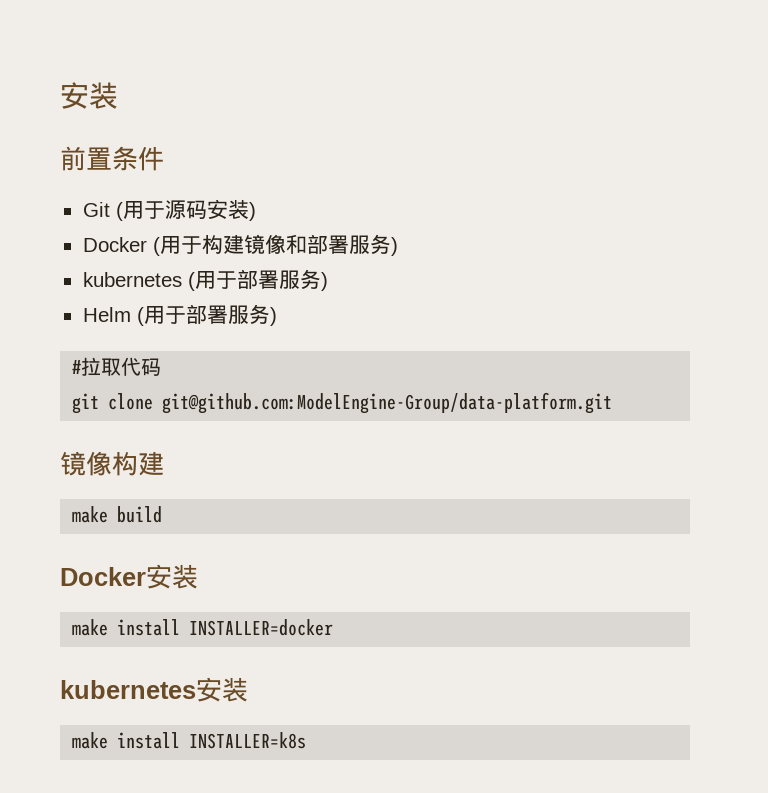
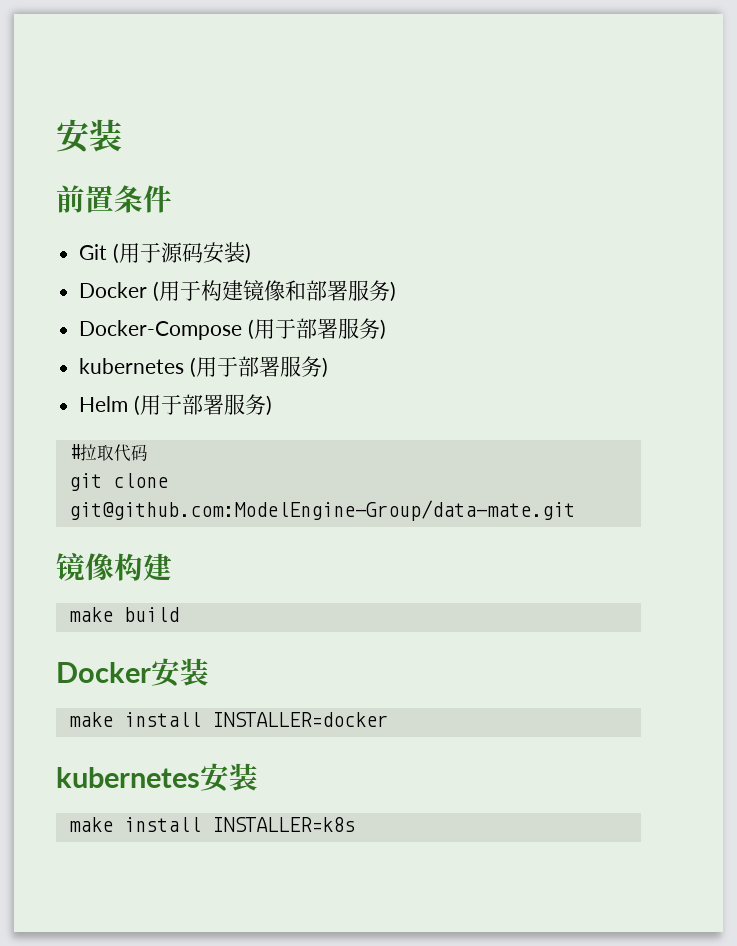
+ Docker-Compose (用于部署服务)
- git clone git@github.com:ModelEngine-Group/data-platform.git
+ git clone git@github.com:ModelEngine-Group/data-mate.git

